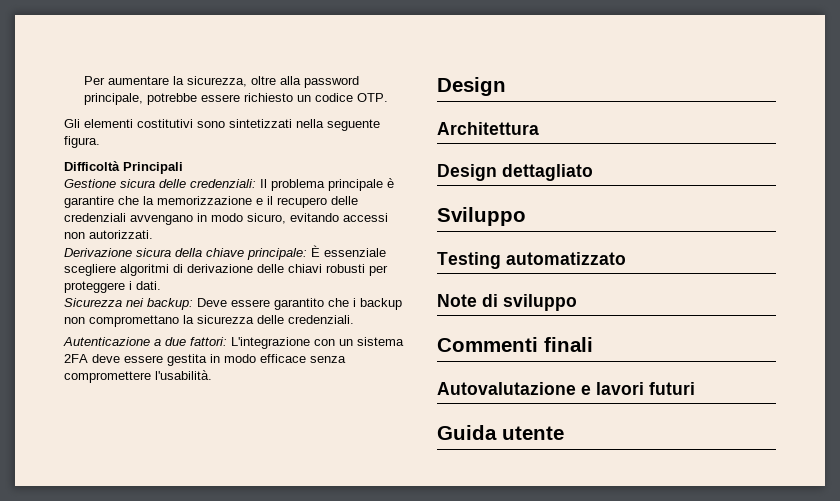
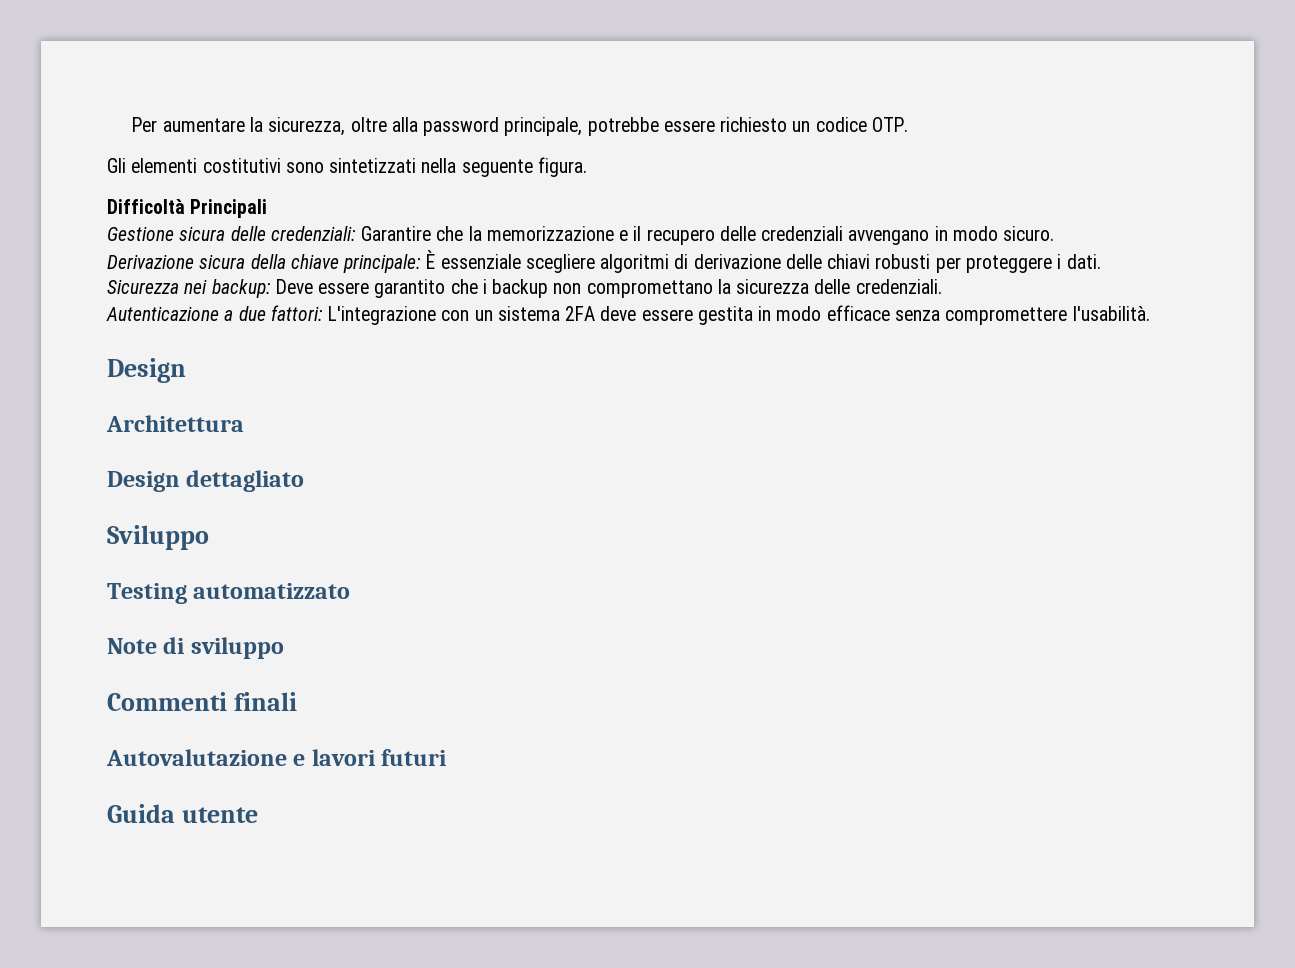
- Gestione sicura delle credenziali: Il problema principale è garantire che la memorizzazione e il recupero delle credenziali avvengano in modo sicuro, evitando accessi non autorizzati.
+ Gestione sicura delle credenziali: Garantire che la memorizzazione e il recupero delle credenziali avvengano in modo sicuro.

